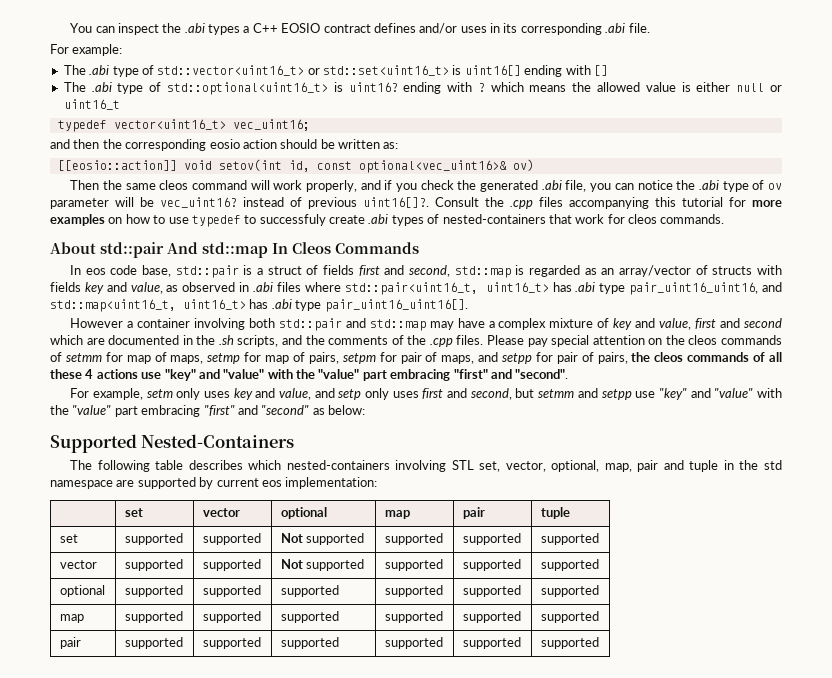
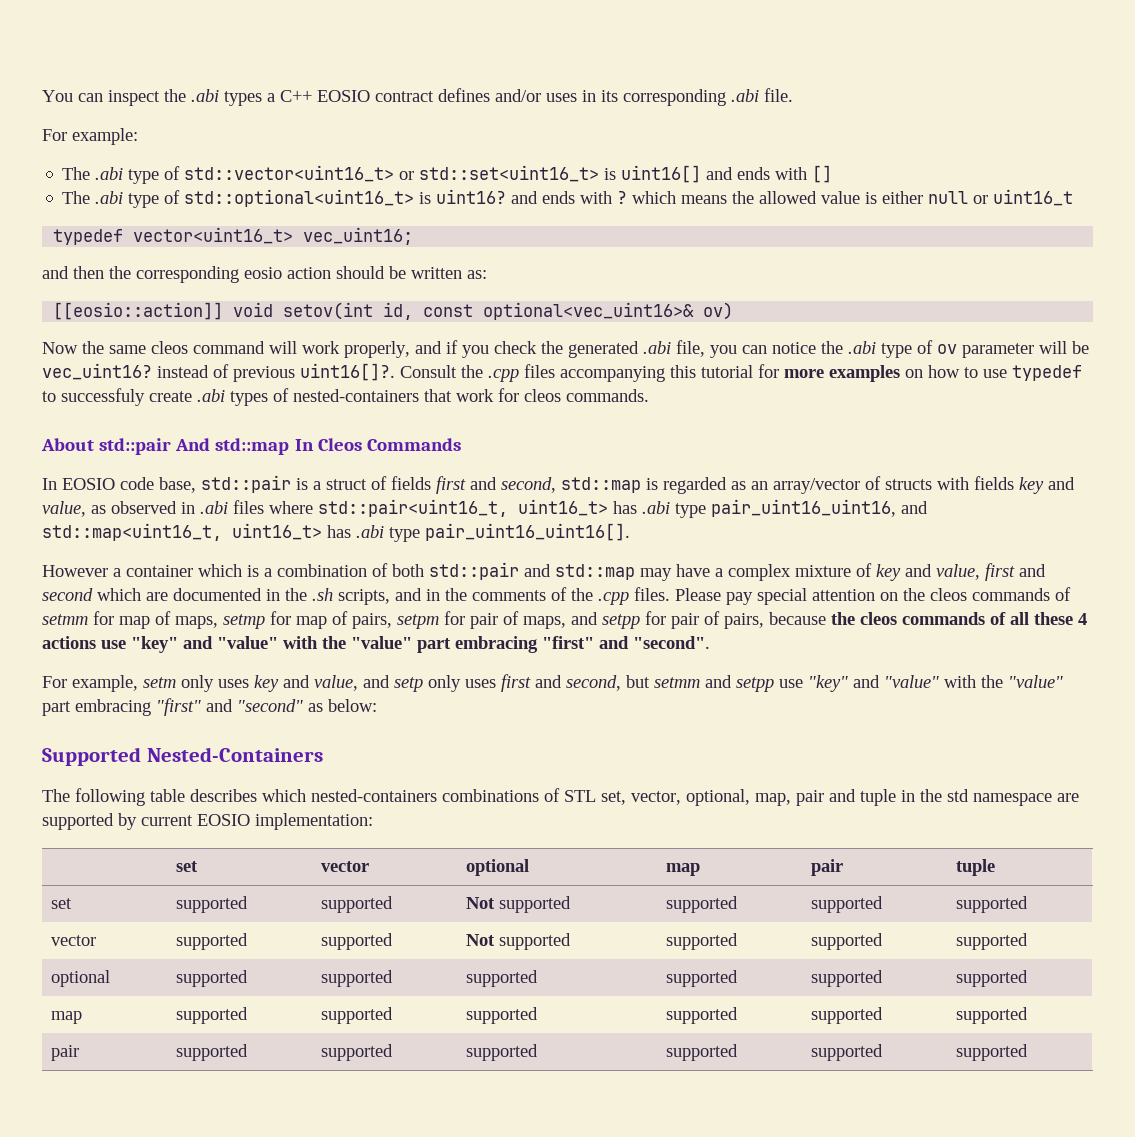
- The .abi type of std::vector<uint16_t> or std::set<uint16_t> is uint16[] ending with []
+ The .abi type of std::vector<uint16_t> or std::set<uint16_t> is uint16[] and ends with []
- The .abi type of std::optional<uint16_t> is uint16? ending with ? which means the allowed value is either null or uint16_t
+ The .abi type of std::optional<uint16_t> is uint16? and ends with ? which means the allowed value is either null or uint16_t
- Then the same cleos command will work properly, and if you check the generated .abi file, you can notice the .abi type of ov parameter will be vec_uint16? instead of previous uint16[]?.
+ Now the same cleos command will work properly, and if you check the generated .abi file, you can notice the .abi type of ov parameter will be vec_uint16? instead of previous uint16[]?.
- In eos code base, std::pair is a struct of fields first and second, std::map is regarded as an array/vector of structs with fields key and value, as observed in .abi files where std::pair<uint16_t, uint16_t> has .abi type pair_uint16_uint16, and std::map<uint16_t, uint16_t> has .abi type pair_uint16_uint16[].
+ In EOSIO code base, std::pair is a struct of fields first and second, std::map is regarded as an array/vector of structs with fields key and value, as observed in .abi files where std::pair<uint16_t, uint16_t> has .abi type pair_uint16_uint16, and std::map<uint16_t, uint16_t> has .abi type pair_uint16_uint16[].
- However a container involving both std::pair and std::map may have a complex mixture of key and value, first and second which are documented in the .sh scripts, and the comments of the .cpp files.
+ However a container which is a combination of both std::pair and std::map may have a complex mixture of key and value, first and second which are documented in the .sh scripts, and in the comments of the .cpp files.
- Please pay special attention on the cleos commands of setmm for map of maps, setmp for map of pairs, setpm for pair of maps, and setpp for pair of pairs, the cleos commands of all these 4 actions use "key" and "value" with the "value" part embracing "first" and "second".
+ Please pay special attention on the cleos commands of setmm for map of maps, setmp for map of pairs, setpm for pair of maps, and setpp for pair of pairs, because the cleos commands of all these 4 actions use "key" and "value" with the "value" part embracing "first" and "second".
- The following table describes which nested-containers involving STL set, vector, optional, map, pair and tuple in the std namespace are supported by current eos implementation:
+ The following table describes which nested-containers combinations of STL set, vector, optional, map, pair and tuple in the std namespace are supported by current EOSIO implementation:

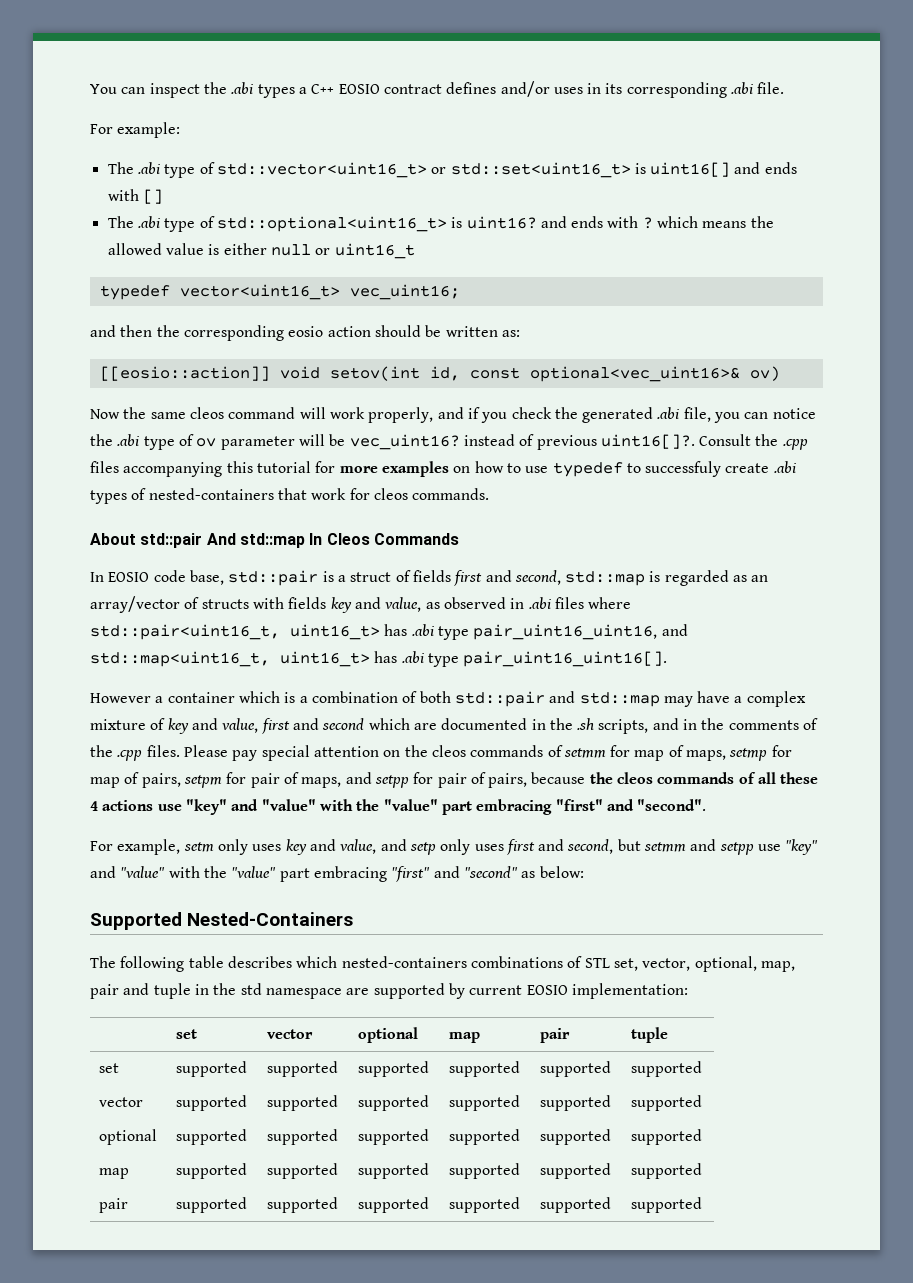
- set | supported | supported | Not supported | supported | supported | supported
+ set | supported | supported | supported | supported | supported | supported
- vector | supported | supported | Not supported | supported | supported | supported
+ vector | supported | supported | supported | supported | supported | supported

